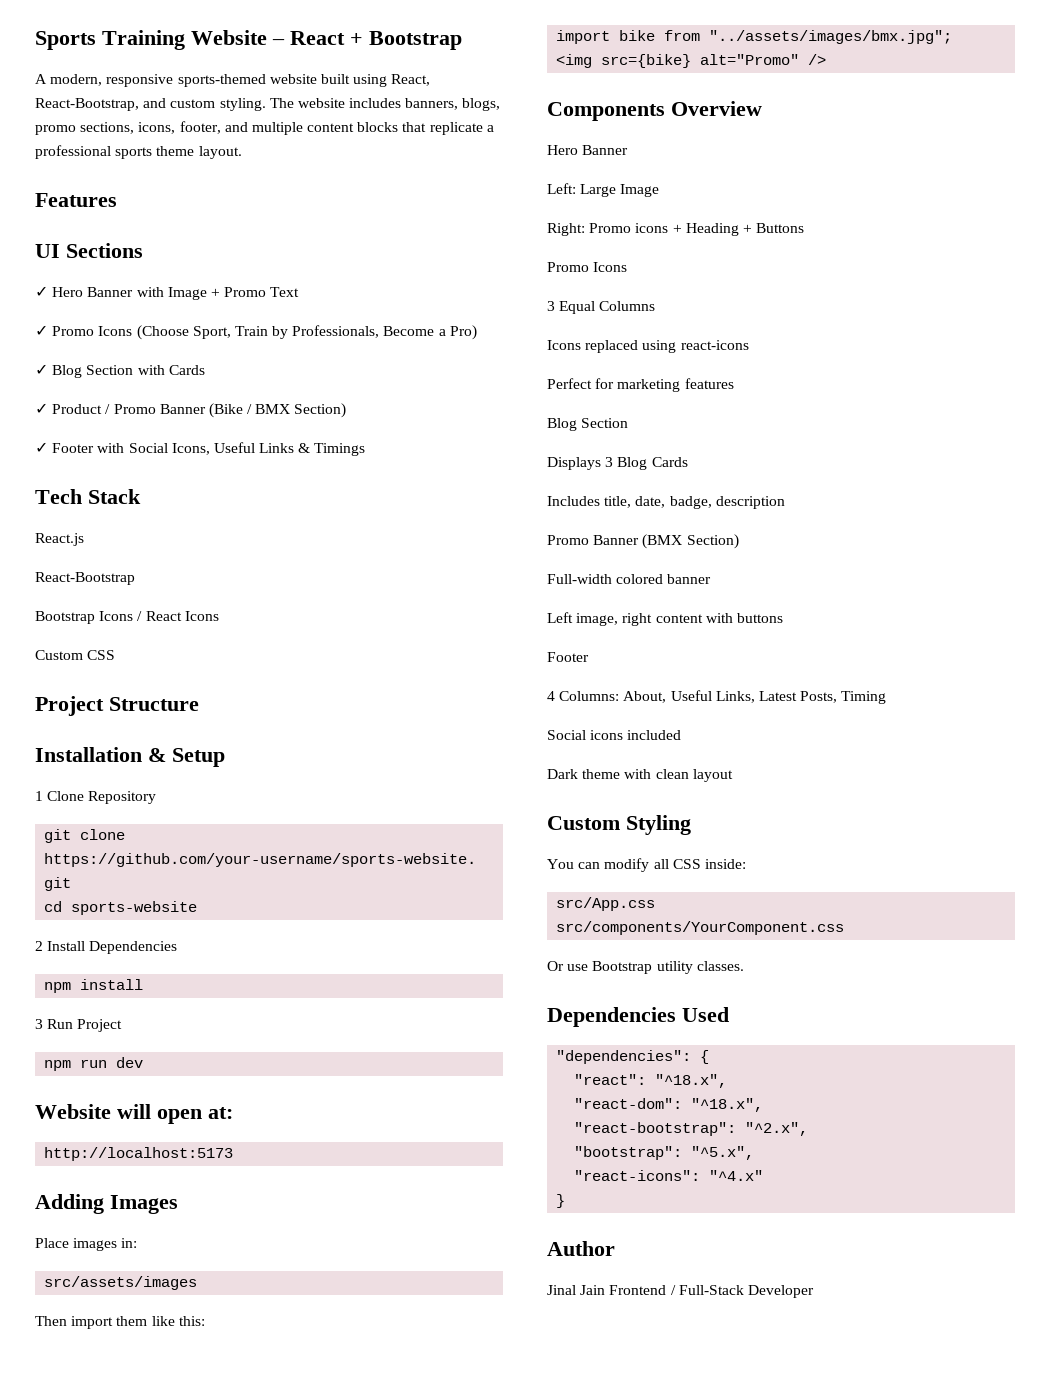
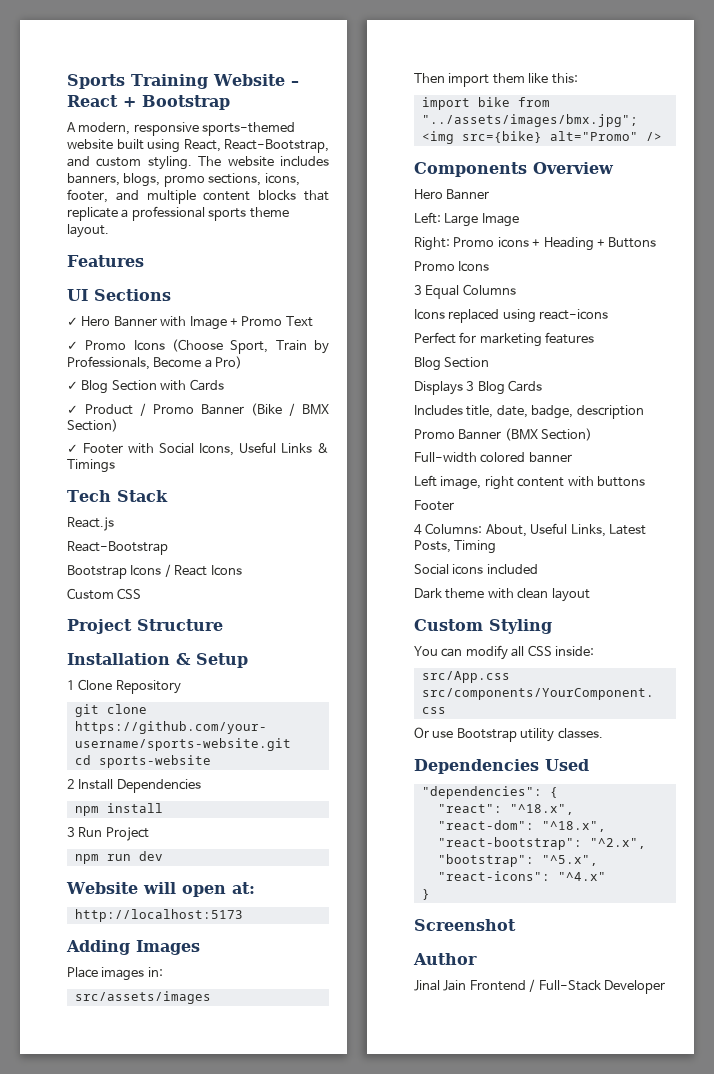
+ Screenshot

